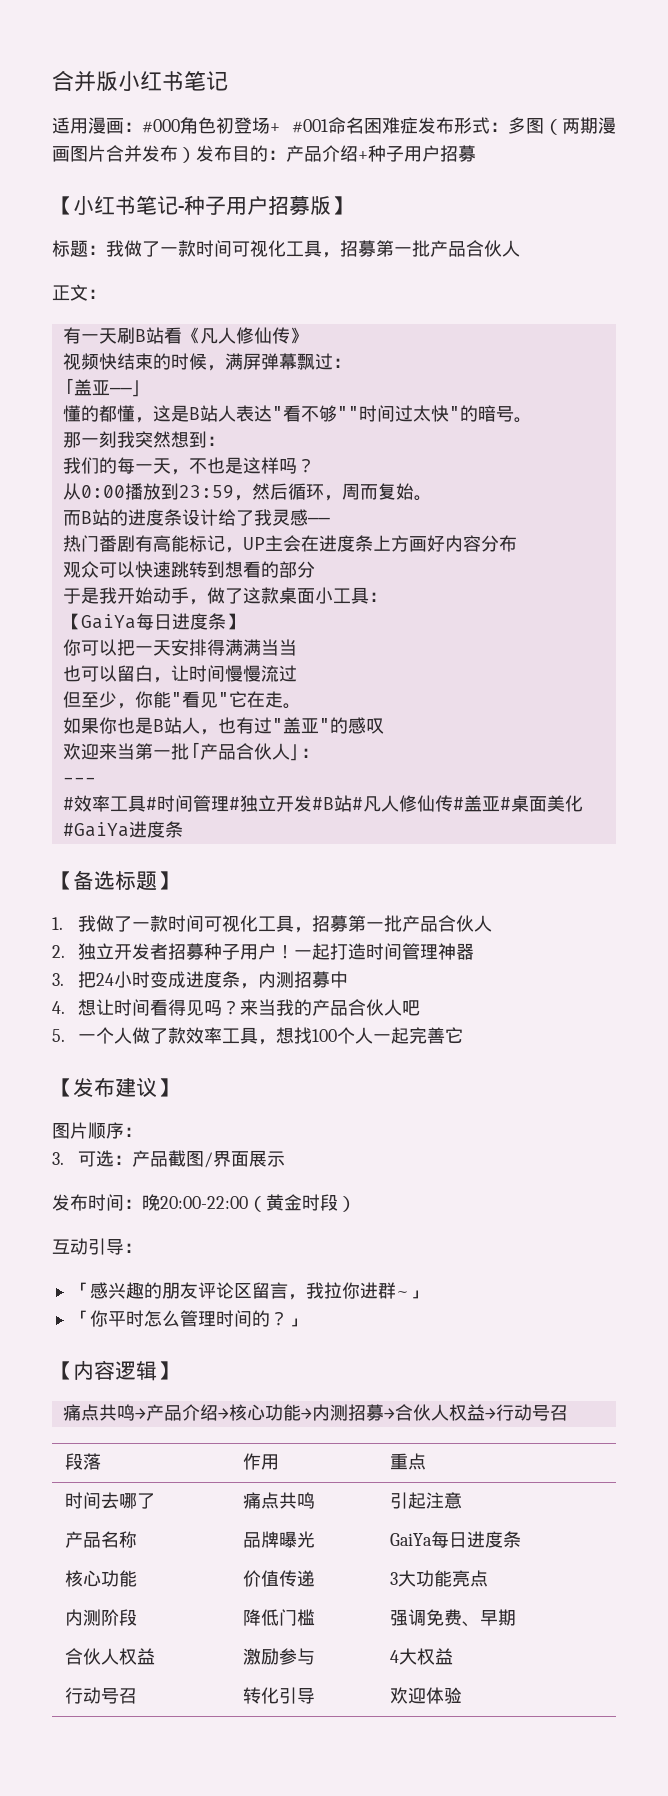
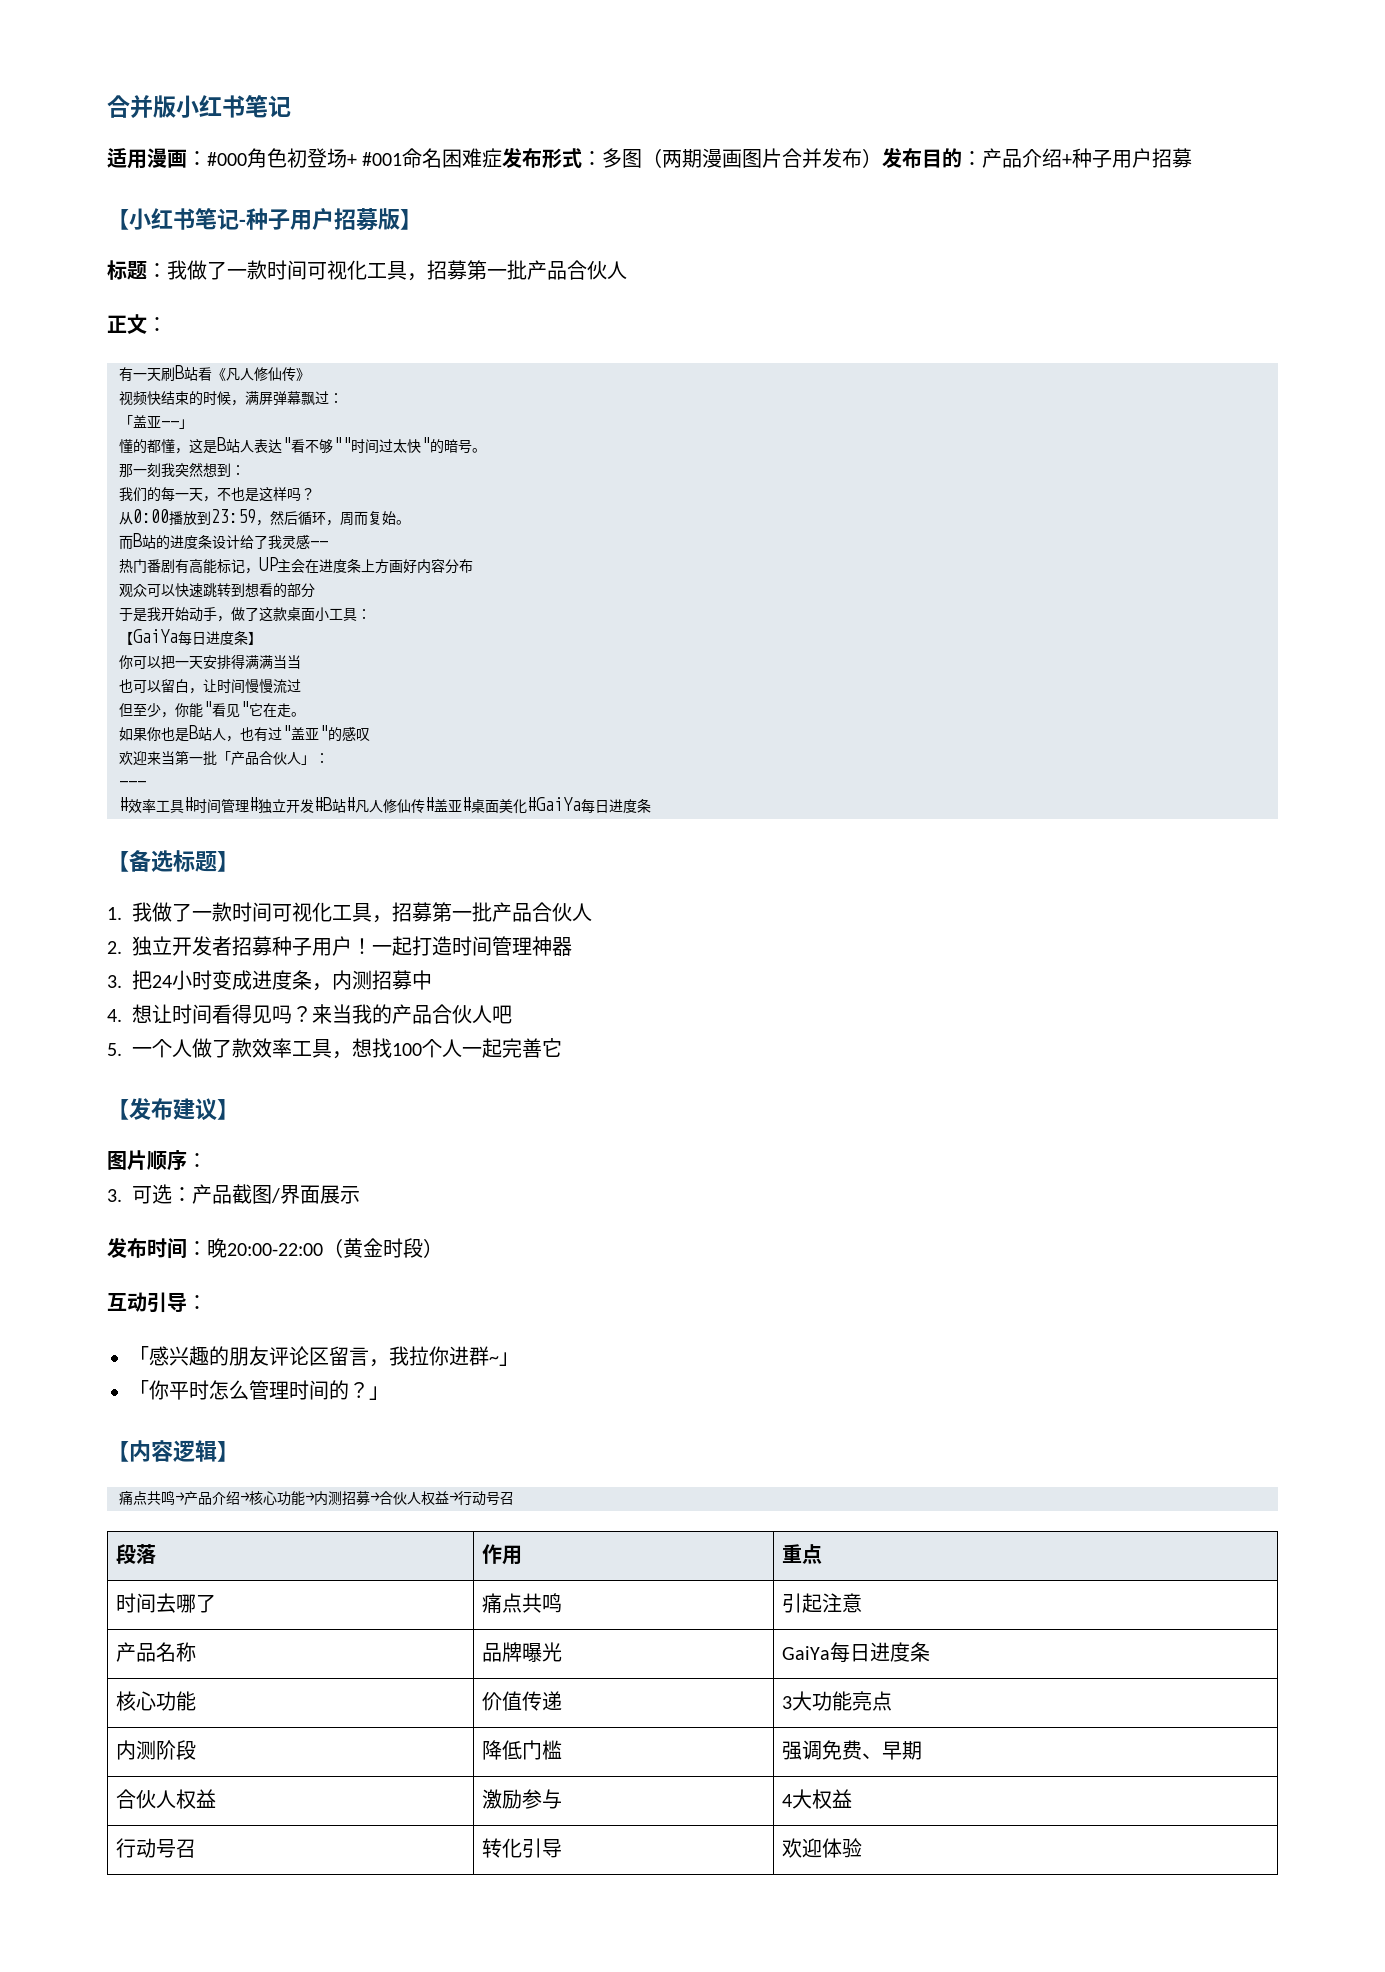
- #效率工具#时间管理#独立开发#B站#凡人修仙传#盖亚#桌面美化#GaiYa进度条
+ #效率工具#时间管理#独立开发#B站#凡人修仙传#盖亚#桌面美化#GaiYa每日进度条

